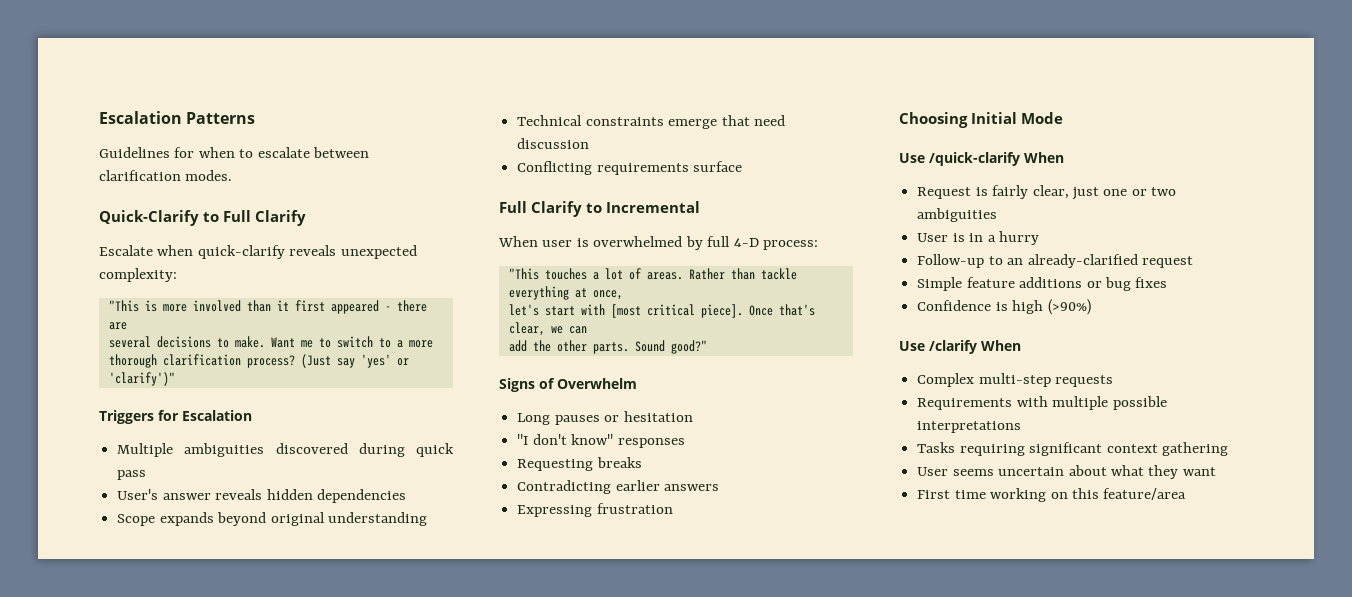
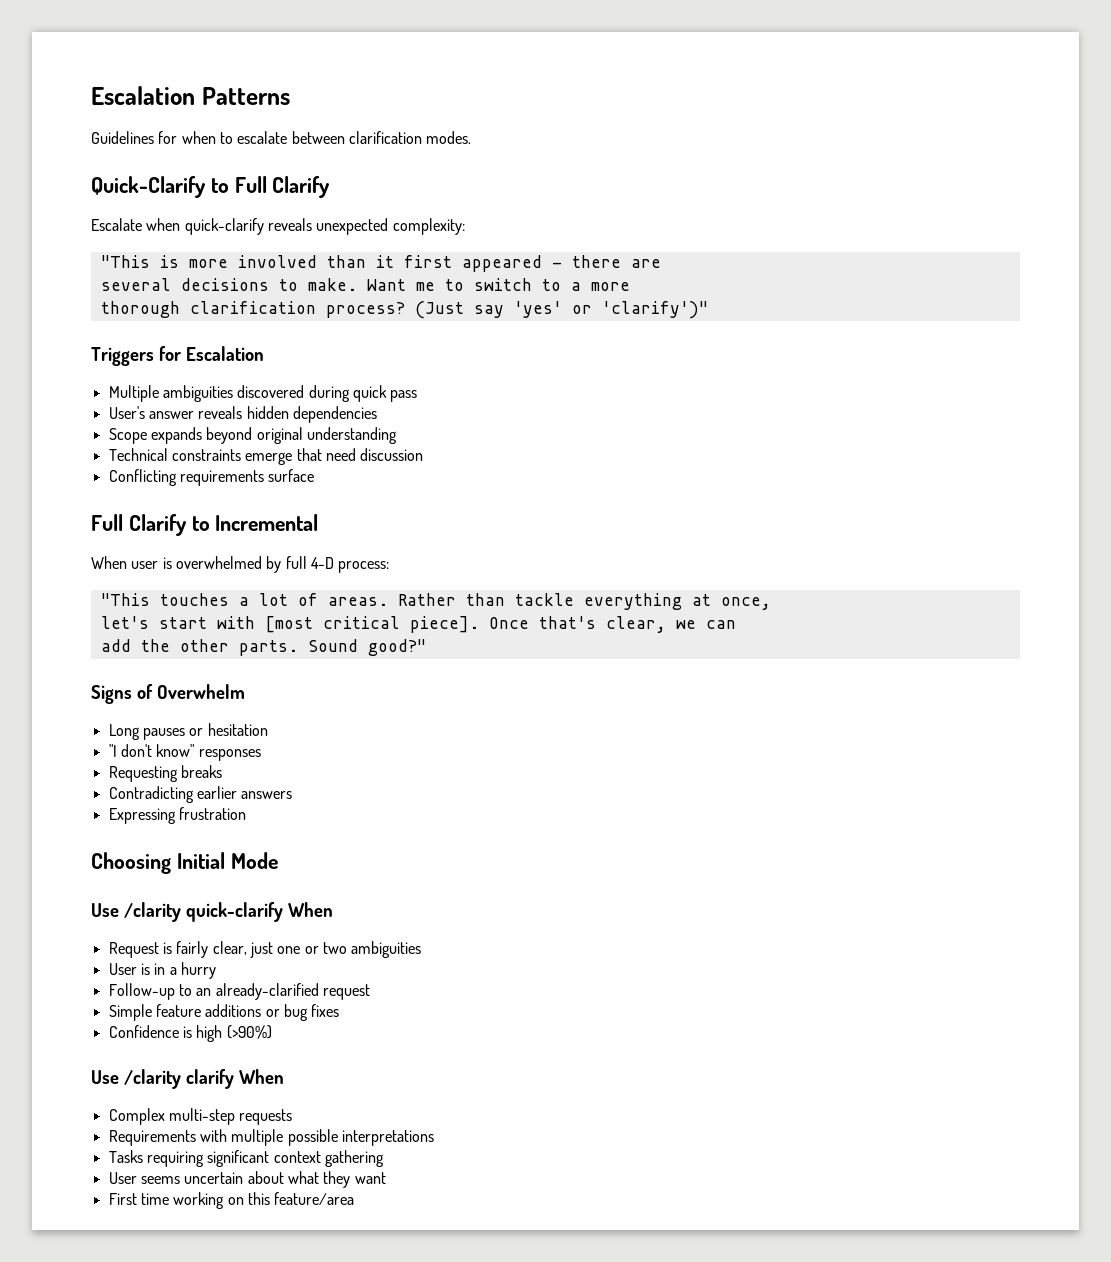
- Use /quick-clarify When
+ Use /clarity quick-clarify When
- Use /clarify When
+ Use /clarity clarify When

